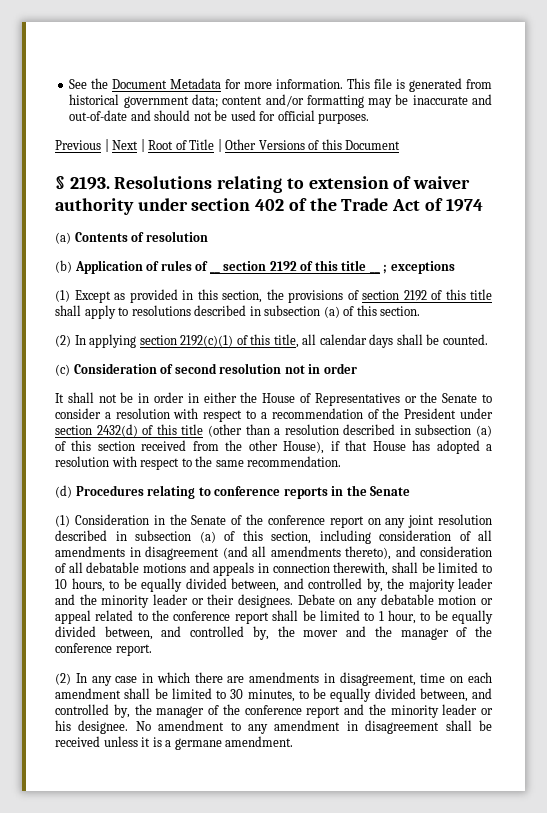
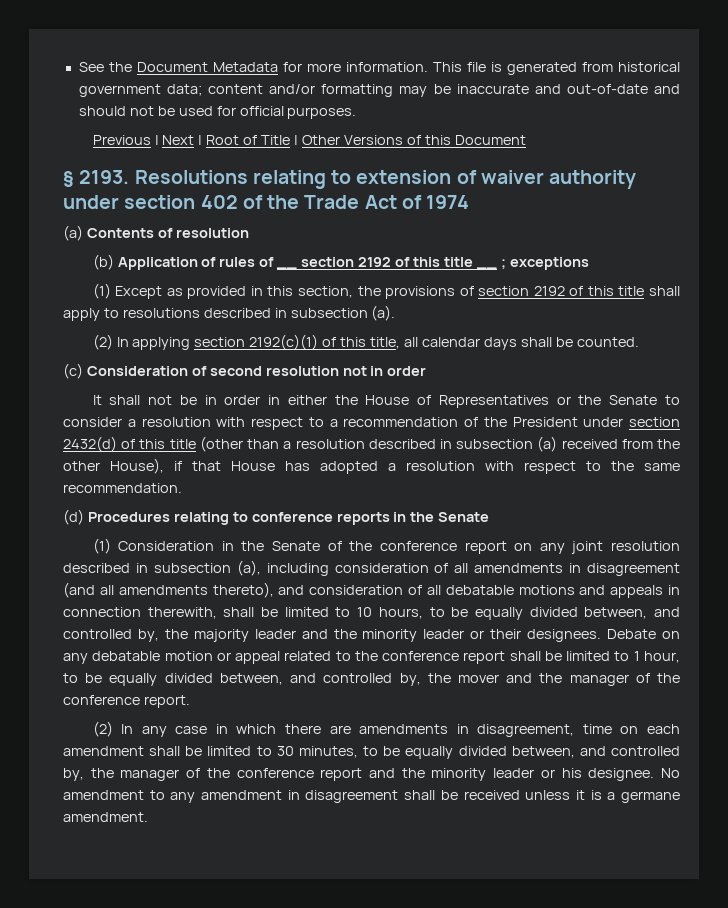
- (1) Except as provided in this section, the provisions of section 2192 of this title shall apply to resolutions described in subsection (a) of this section.
+ (1) Except as provided in this section, the provisions of section 2192 of this title shall apply to resolutions described in subsection (a).
- It shall not be in order in either the House of Representatives or the Senate to consider a resolution with respect to a recommendation of the President under section 2432(d) of this title (other than a resolution described in subsection (a) of this section received from the other House), if that House has adopted a resolution with respect to the same recommendation.
+ It shall not be in order in either the House of Representatives or the Senate to consider a resolution with respect to a recommendation of the President under section 2432(d) of this title (other than a resolution described in subsection (a) received from the other House), if that House has adopted a resolution with respect to the same recommendation.
- (1) Consideration in the Senate of the conference report on any joint resolution described in subsection (a) of this section, including consideration of all amendments in disagreement (and all amendments thereto), and consideration of all debatable motions and appeals in connection therewith, shall be limited to 10 hours, to be equally divided between, and controlled by, the majority leader and the minority leader or their designees.
+ (1) Consideration in the Senate of the conference report on any joint resolution described in subsection (a), including consideration of all amendments in disagreement (and all amendments thereto), and consideration of all debatable motions and appeals in connection therewith, shall be limited to 10 hours, to be equally divided between, and controlled by, the majority leader and the minority leader or their designees.

